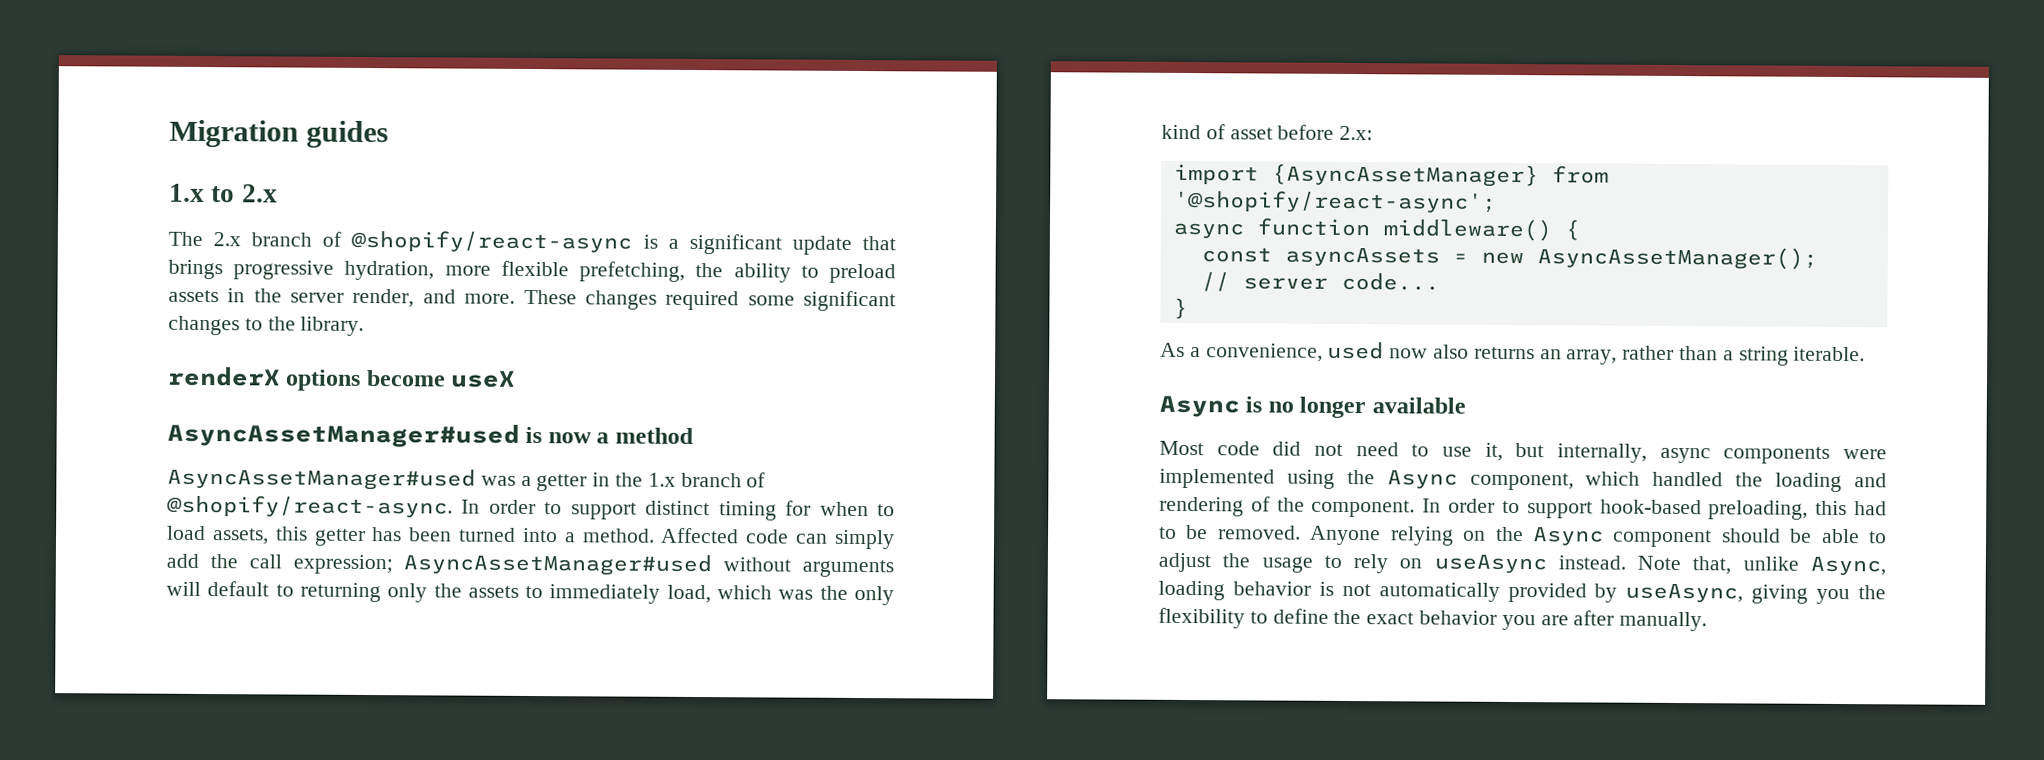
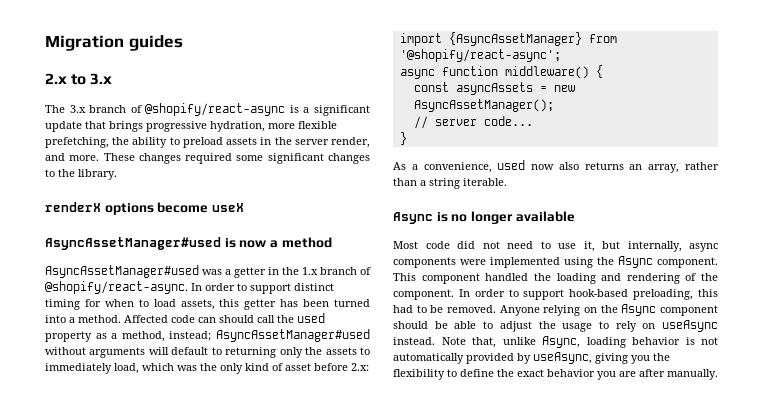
- 1.x to 2.x
+ 2.x to 3.x
- The 2.x branch of @shopify/react-async is a significant update that brings progressive hydration, more flexible prefetching, the ability to preload assets in the server render, and more.
+ The 3.x branch of @shopify/react-async is a significant update that brings progressive hydration, more flexible prefetching, the ability to preload assets in the server render, and more.
- Affected code can simply add the call expression; AsyncAssetManager#used without arguments will default to returning only the assets to immediately load, which was the only kind of asset before 2.x:
+ Affected code can should call the used property as a method, instead; AsyncAssetManager#used without arguments will default to returning only the assets to immediately load, which was the only kind of asset before 2.x:
- Most code did not need to use it, but internally, async components were implemented using the Async component, which handled the loading and rendering of the component.
+ Most code did not need to use it, but internally, async components were implemented using the Async component. This component handled the loading and rendering of the component.

